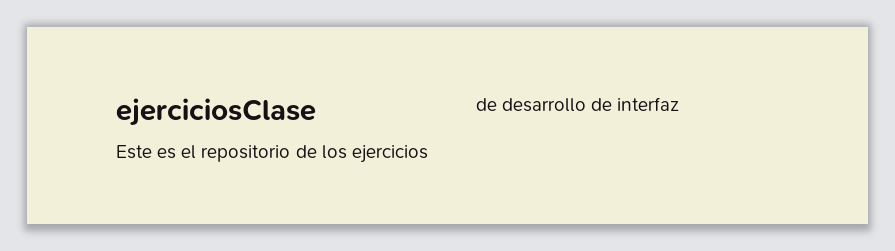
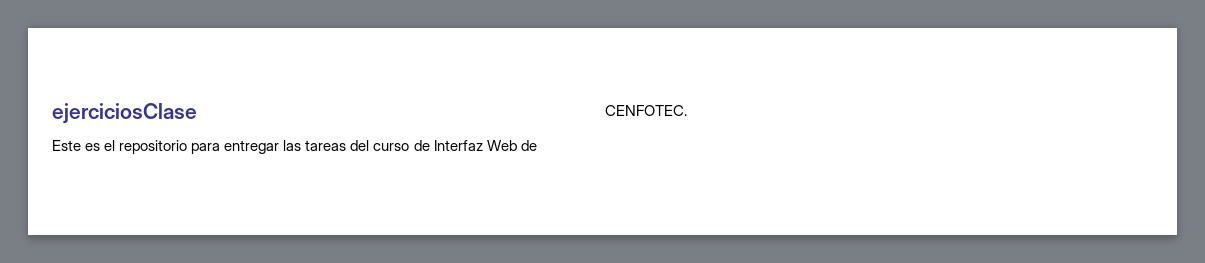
- Este es el repositorio de los ejercicios de desarrollo de interfaz
+ Este es el repositorio para entregar las tareas del curso de Interfaz Web de CENFOTEC.

